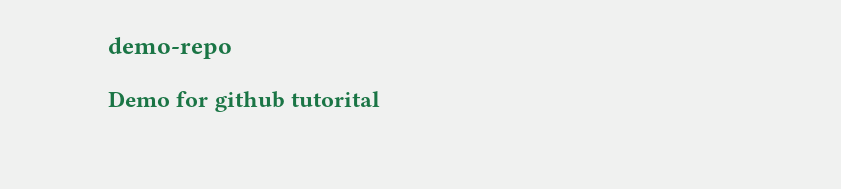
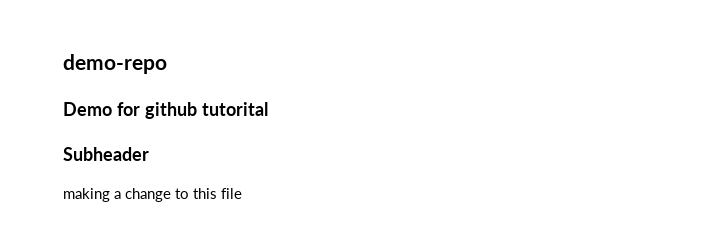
+ Subheader
+ making a change to this file

